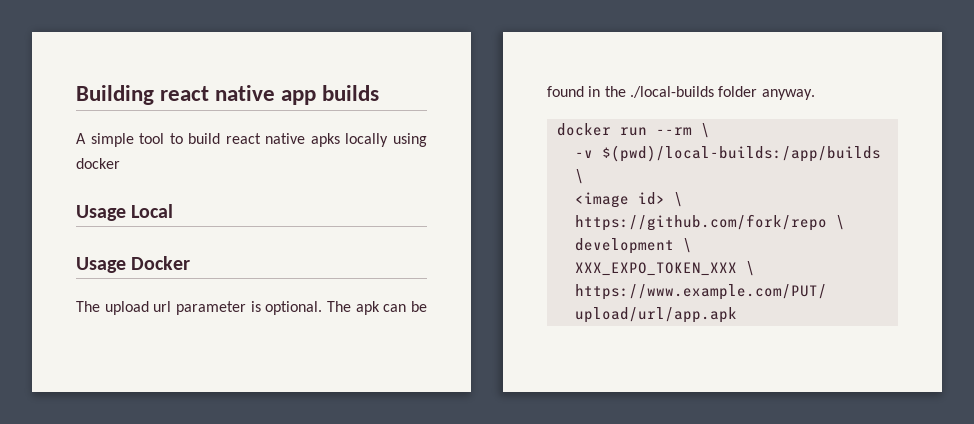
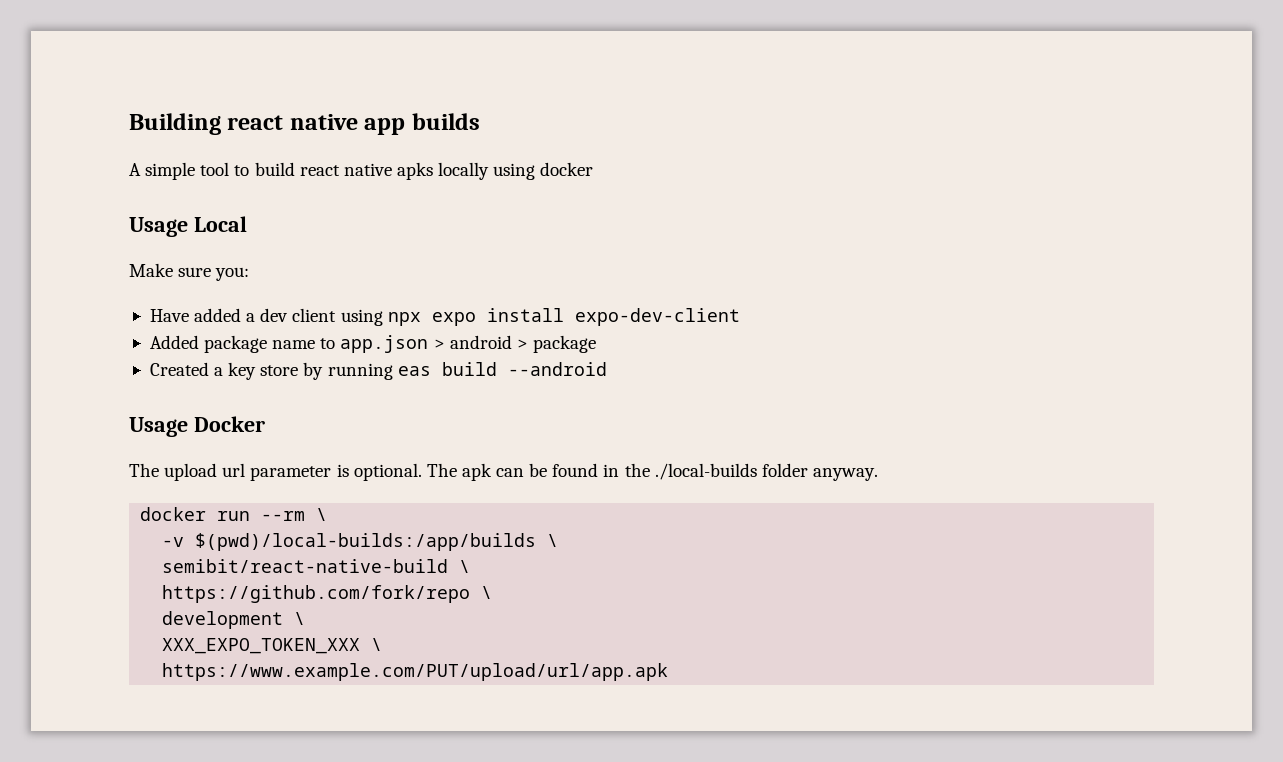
+ Make sure you:
+ Have added a dev client using npx expo install expo-dev-client
+ Added package name to app.json > android > package
+ Created a key store by running eas build --android
- <image id> \
+ semibit/react-native-build \

